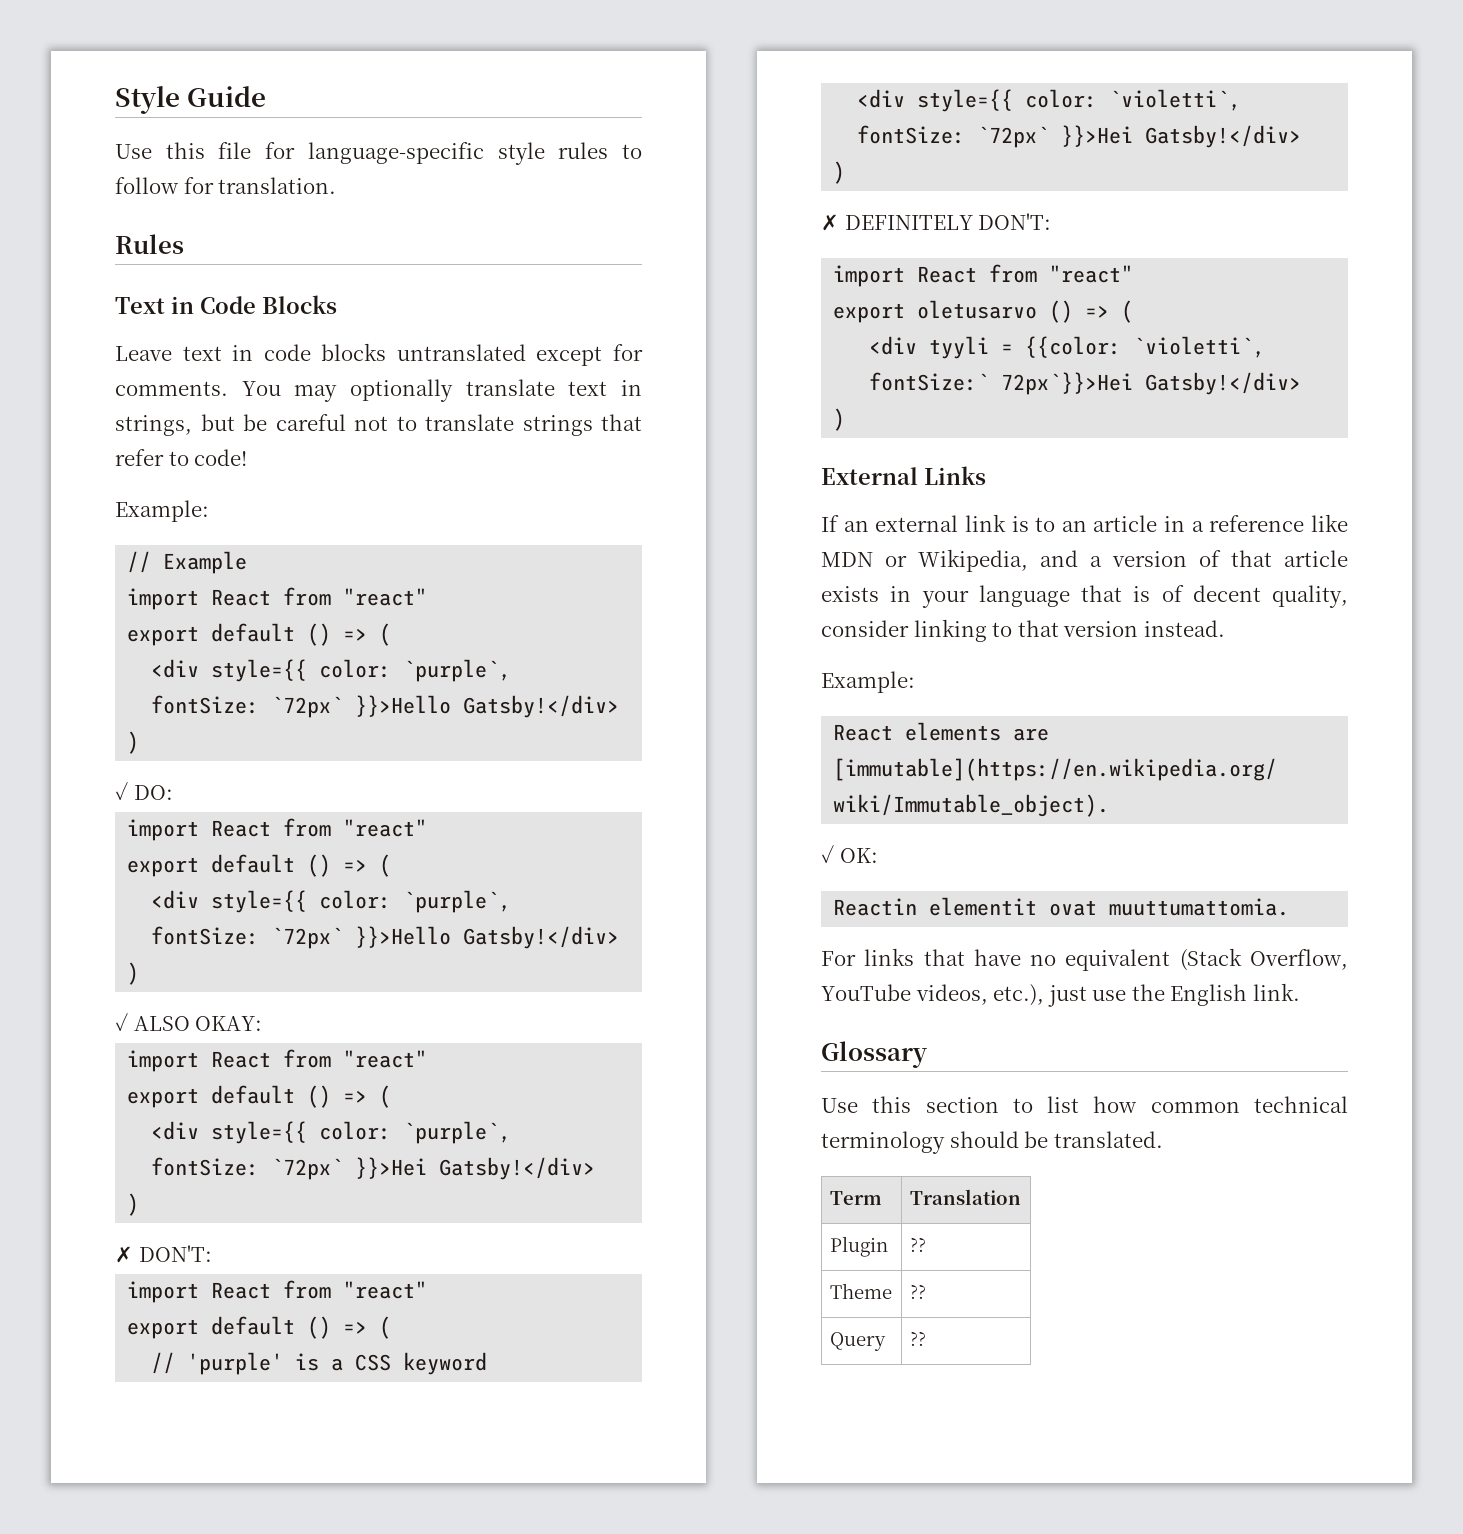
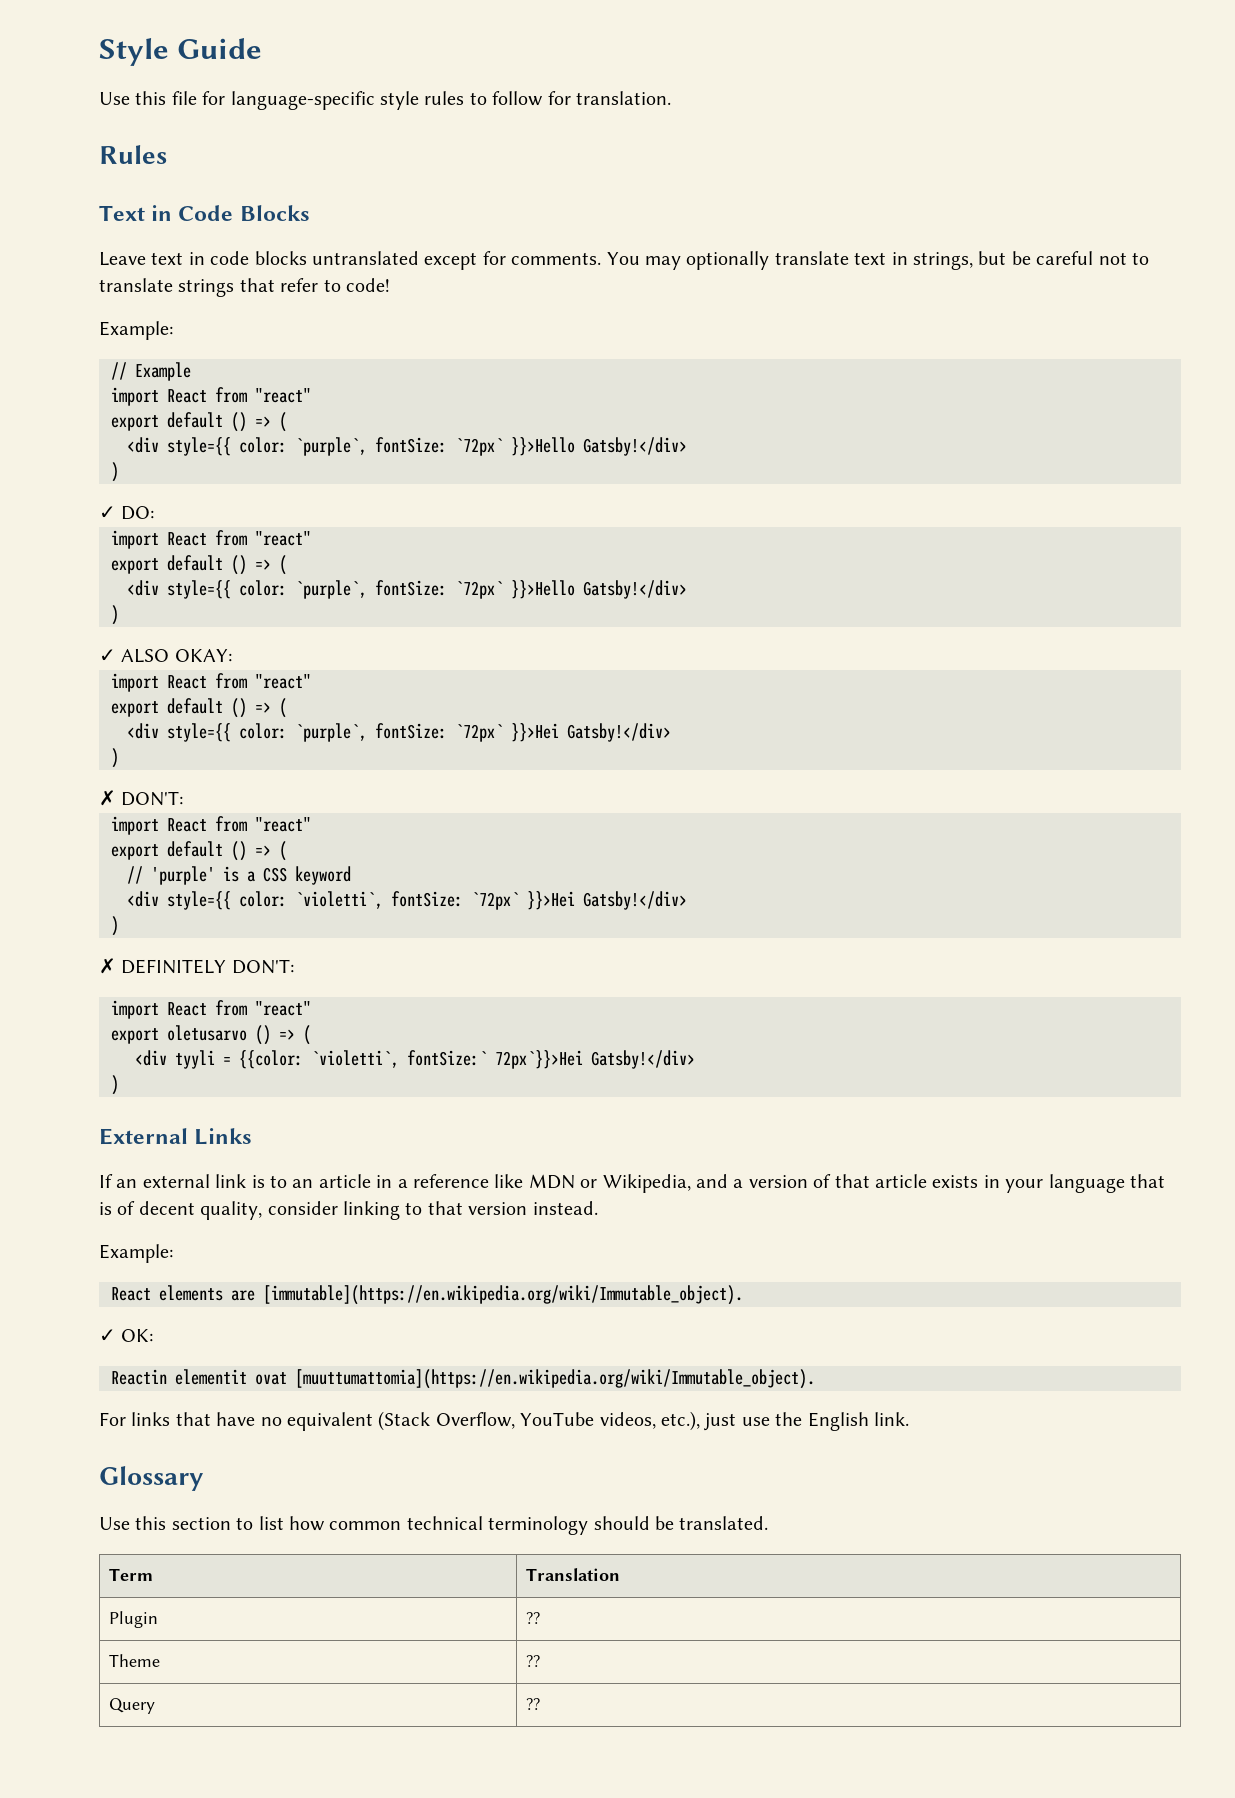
- Reactin elementit ovat muuttumattomia.
+ Reactin elementit ovat [muuttumattomia](https://en.wikipedia.org/wiki/Immutable_object).

